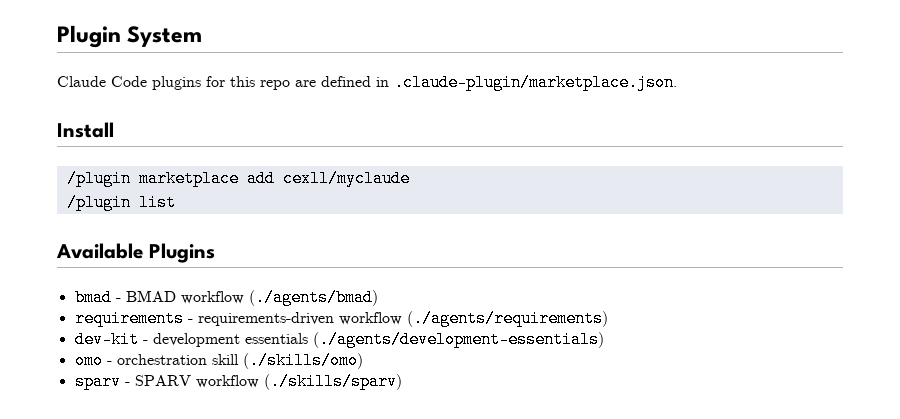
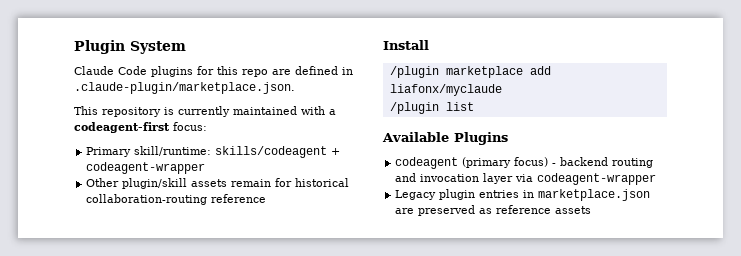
+ This repository is currently maintained with a codeagent-first focus:
+ Primary skill/runtime: skills/codeagent + codeagent-wrapper
+ Other plugin/skill assets remain for historical collaboration-routing reference
- /plugin marketplace add cexll/myclaude
+ /plugin marketplace add liafonx/myclaude
- bmad - BMAD workflow (./agents/bmad)
- requirements - requirements-driven workflow (./agents/requirements)
- dev-kit - development essentials (./agents/development-essentials)
- omo - orchestration skill (./skills/omo)
- sparv - SPARV workflow (./skills/sparv)
+ codeagent (primary focus) - backend routing and invocation layer via codeagent-wrapper
+ Legacy plugin entries in marketplace.json are preserved as reference assets

